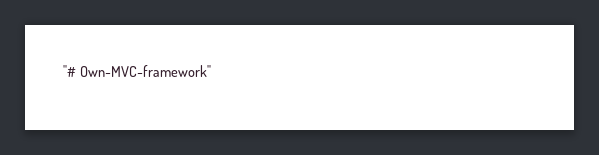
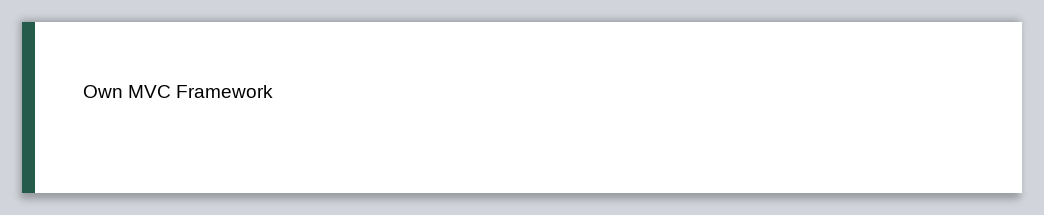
- "# Own-MVC-framework"
+ Own MVC Framework

